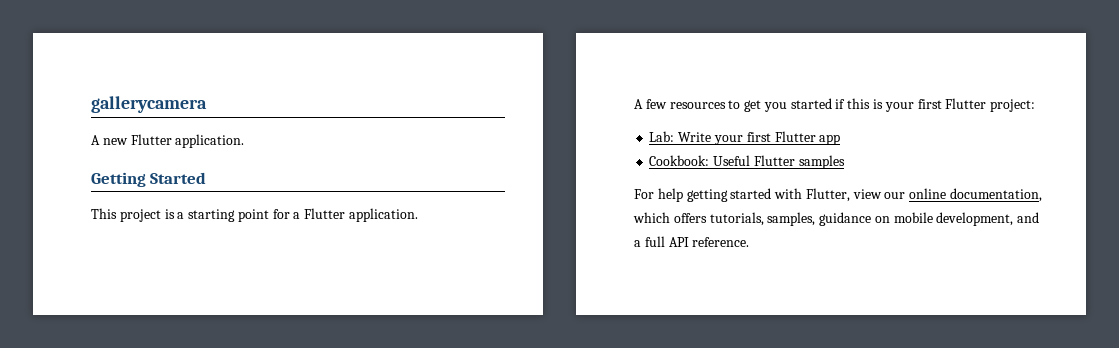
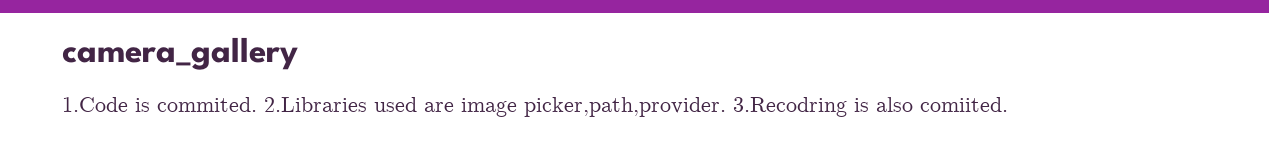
- gallerycamera
- A new Flutter application.
- Getting Started
- This project is a starting point for a Flutter application.
- A few resources to get you started if this is your first Flutter project:
- Lab: Write your first Flutter app
- Cookbook: Useful Flutter samples
- For help getting started with Flutter, view our online documentation, which offers tutorials, samples, guidance on mobile development, and a full API reference.
+ camera_gallery
+ 1.Code is commited. 2.Libraries used are image picker,path,provider. 3.Recodring is also comiited.

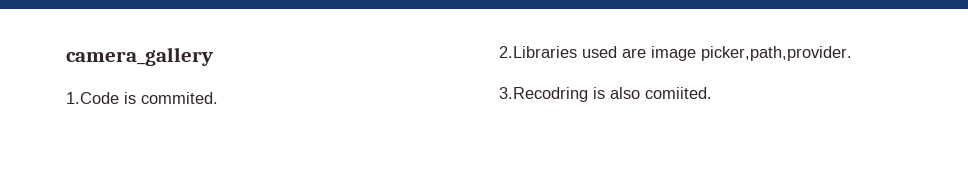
- 1.Code is commited. 2.Libraries used are image picker,path,provider. 3.Recodring is also comiited.
+ 1.Code is commited.
+ 2.Libraries used are image picker,path,provider.
+ 3.Recodring is also comiited.

